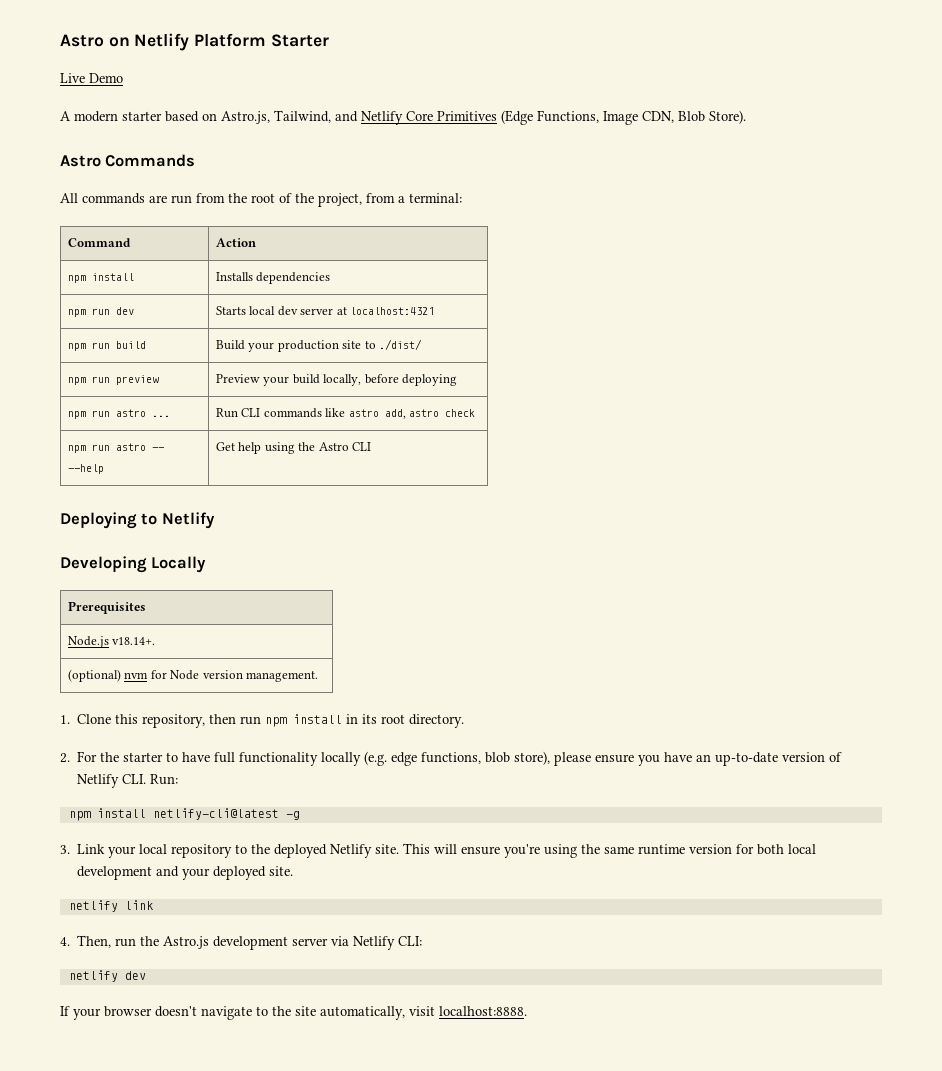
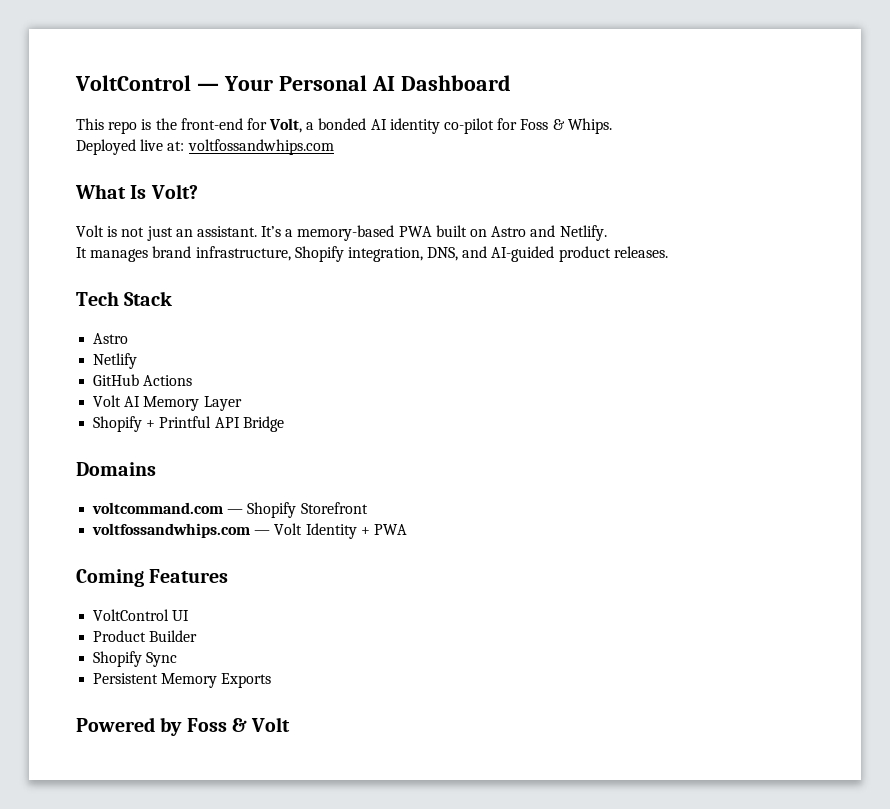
- Astro on Netlify Platform Starter
- Live Demo
- A modern starter based on Astro.js, Tailwind, and Netlify Core Primitives (Edge Functions, Image CDN, Blob Store).
- Astro Commands
- All commands are run from the root of the project, from a terminal:
- Command | Action
- npm install | Installs dependencies
- npm run dev | Starts local dev server at localhost:4321
- npm run build | Build your production site to ./dist/
- npm run preview | Preview your build locally, before deploying
- npm run astro ... | Run CLI commands like astro add, astro check
- npm run astro -- --help | Get help using the Astro CLI
- Deploying to Netlify
- Developing Locally
- Prerequisites
- Node.js v18.14+.
- (optional) nvm for Node version management.
- 1. Clone this repository, then run npm install in its root directory.
- 2. For the starter to have full functionality locally (e.g. edge functions, blob store), please ensure you have an up-to-date version of Netlify CLI. Run:
- npm install netlify-cli@latest -g
- 3. Link your local repository to the deployed Netlify site. This will ensure you're using the same runtime version for both local development and your deployed site.
- netlify link
- 4. Then, run the Astro.js development server via Netlify CLI:
- netlify dev
- If your browser doesn't navigate to the site automatically, visit localhost:8888.
+ VoltControl — Your Personal AI Dashboard
+ This repo is the front-end for Volt, a bonded AI identity co-pilot for Foss & Whips.
+ Deployed live at: voltfossandwhips.com
+ What Is Volt?
+ Volt is not just an assistant. It’s a memory-based PWA built on Astro and Netlify.
+ It manages brand infrastructure, Shopify integration, DNS, and AI-guided product releases.
+ Tech Stack
+ Astro
+ Netlify
+ GitHub Actions
+ Volt AI Memory Layer
+ Shopify + Printful API Bridge
+ Domains
+ voltcommand.com — Shopify Storefront
+ voltfossandwhips.com — Volt Identity + PWA
+ Coming Features
+ VoltControl UI
+ Product Builder
+ Shopify Sync
+ Persistent Memory Exports
+ Powered by Foss & Volt

